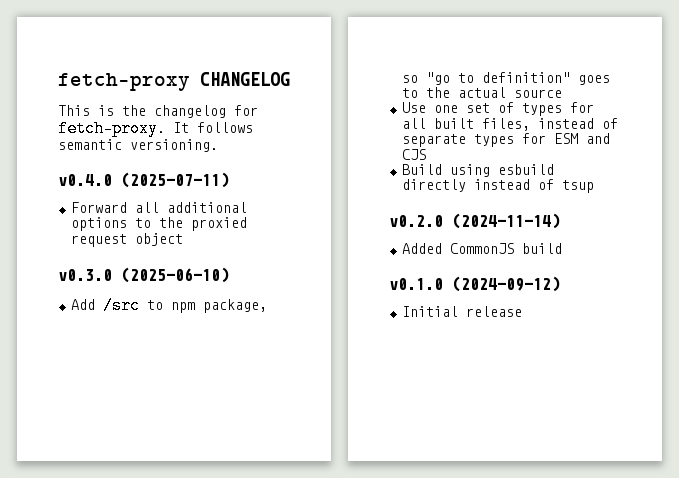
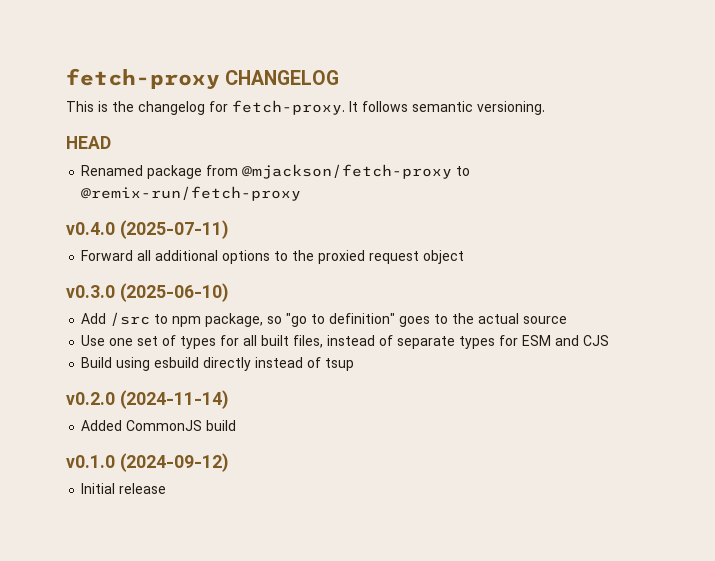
+ HEAD
+ Renamed package from @mjackson/fetch-proxy to @remix-run/fetch-proxy

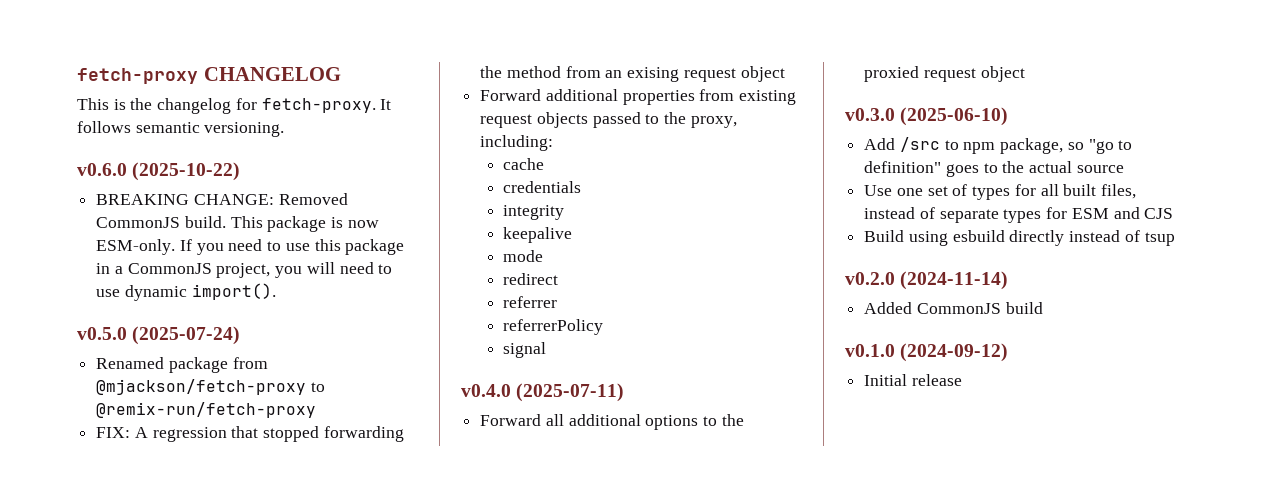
- HEAD
+ v0.6.0 (2025-10-22)
+ BREAKING CHANGE: Removed CommonJS build. This package is now ESM-only. If you need to use this package in a CommonJS project, you will need to use dynamic import().
+ v0.5.0 (2025-07-24)
+ FIX: A regression that stopped forwarding the method from an exising request object
+ Forward additional properties from existing request objects passed to the proxy, including:
+ cache
+ credentials
+ integrity
+ keepalive
+ mode
+ redirect
+ referrer
+ referrerPolicy
+ signal

